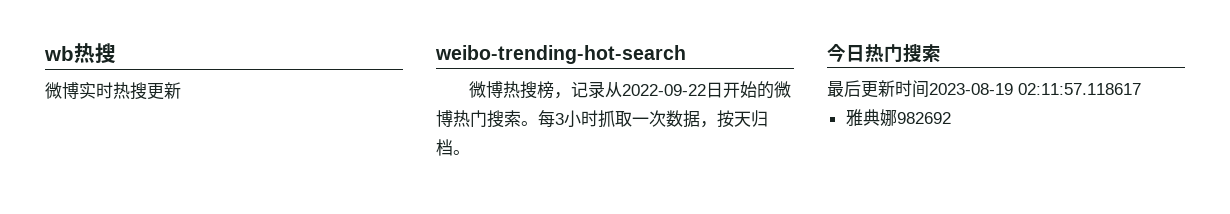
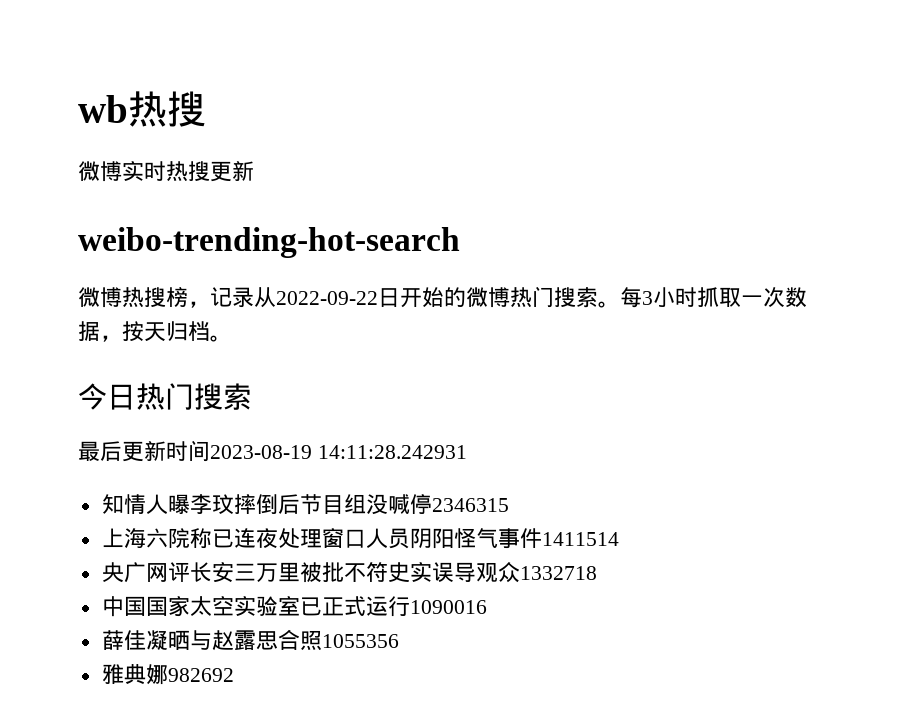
- 最后更新时间2023-08-19 02:11:57.118617
+ 最后更新时间2023-08-19 14:11:28.242931
+ 知情人曝李玟摔倒后节目组没喊停2346315
+ 上海六院称已连夜处理窗口人员阴阳怪气事件1411514
+ 央广网评长安三万里被批不符史实误导观众1332718
+ 中国国家太空实验室已正式运行1090016
+ 薛佳凝晒与赵露思合照1055356

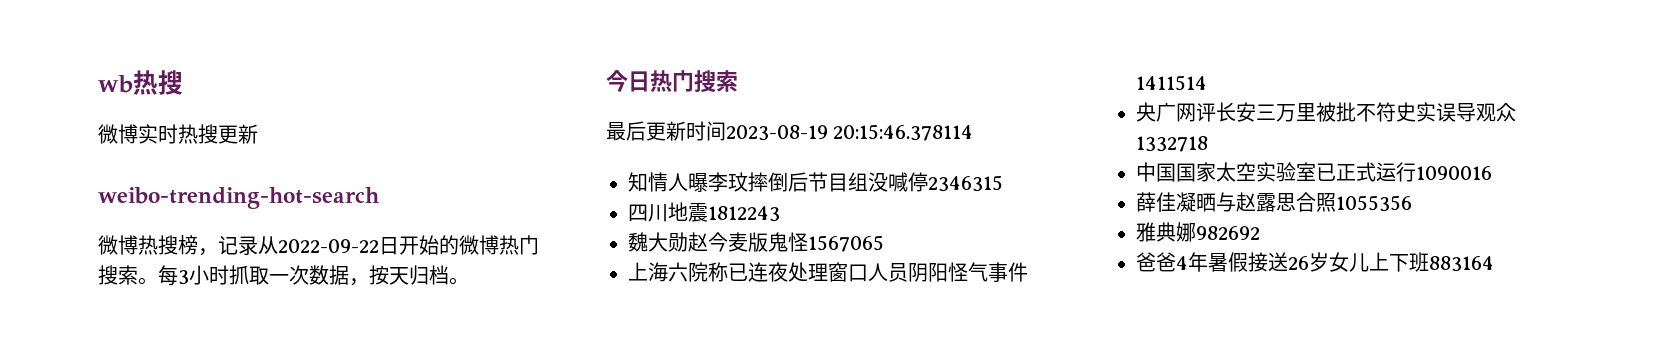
- 最后更新时间2023-08-19 14:11:28.242931
+ 最后更新时间2023-08-19 20:15:46.378114
+ 四川地震1812243
+ 魏大勋赵今麦版鬼怪1567065
+ 爸爸4年暑假接送26岁女儿上下班883164

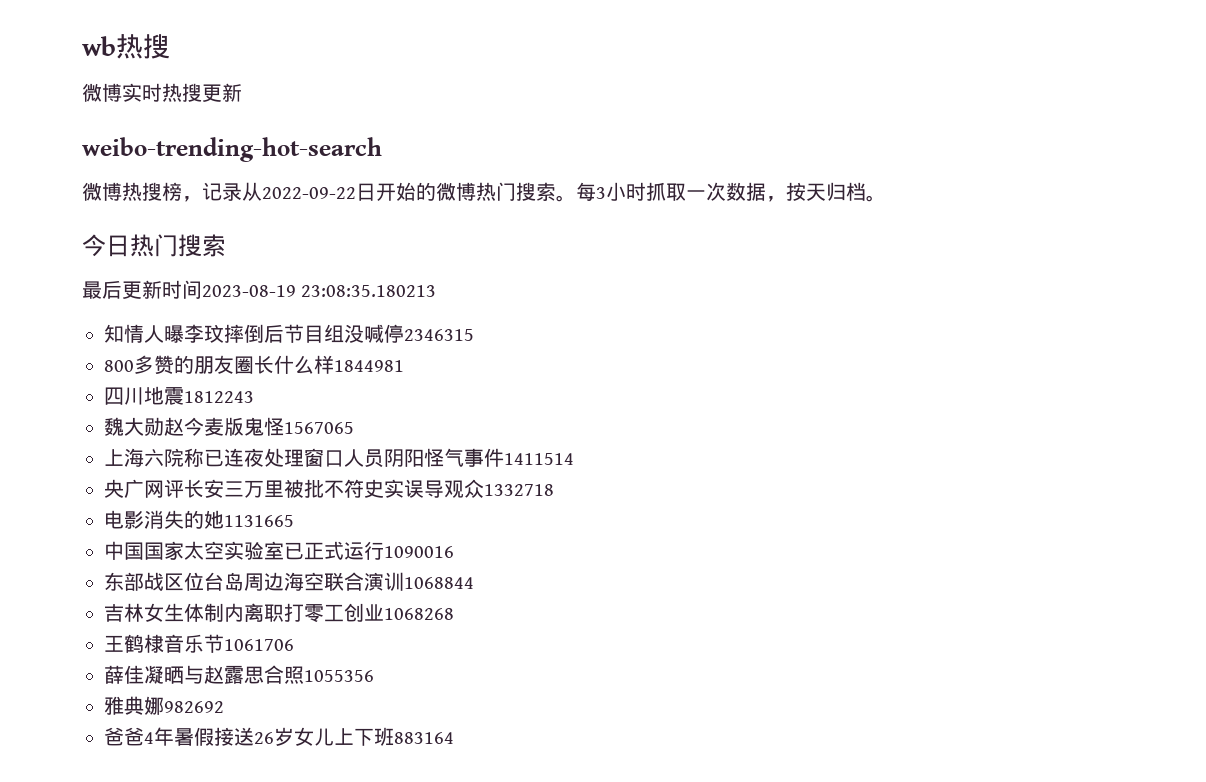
- 最后更新时间2023-08-19 20:15:46.378114
+ 最后更新时间2023-08-19 23:08:35.180213
+ 800多赞的朋友圈长什么样1844981
+ 电影消失的她1131665
+ 东部战区位台岛周边海空联合演训1068844
+ 吉林女生体制内离职打零工创业1068268
+ 王鹤棣音乐节1061706

